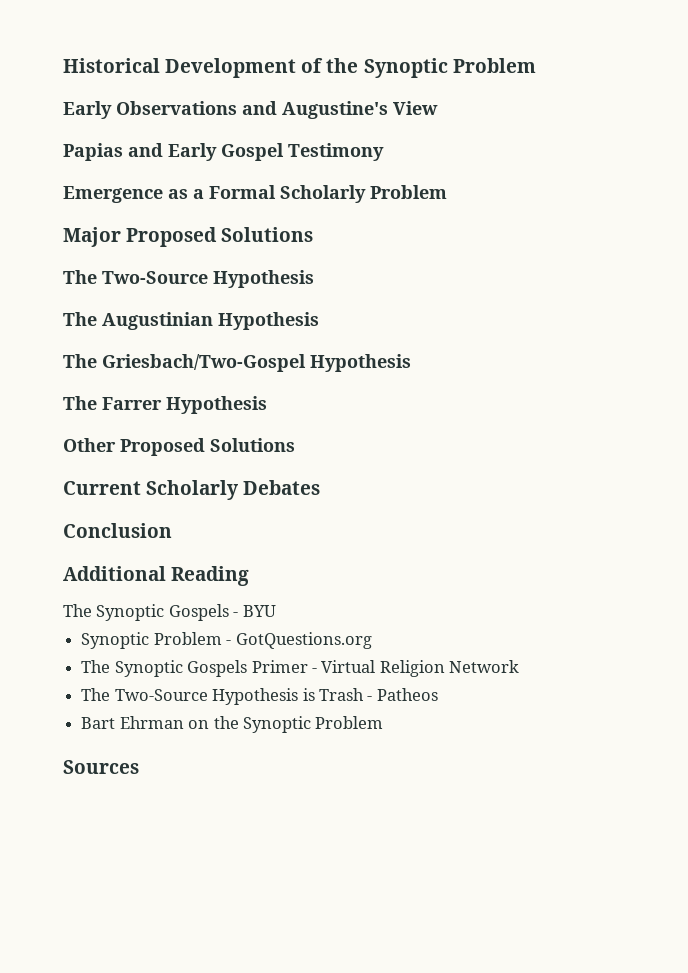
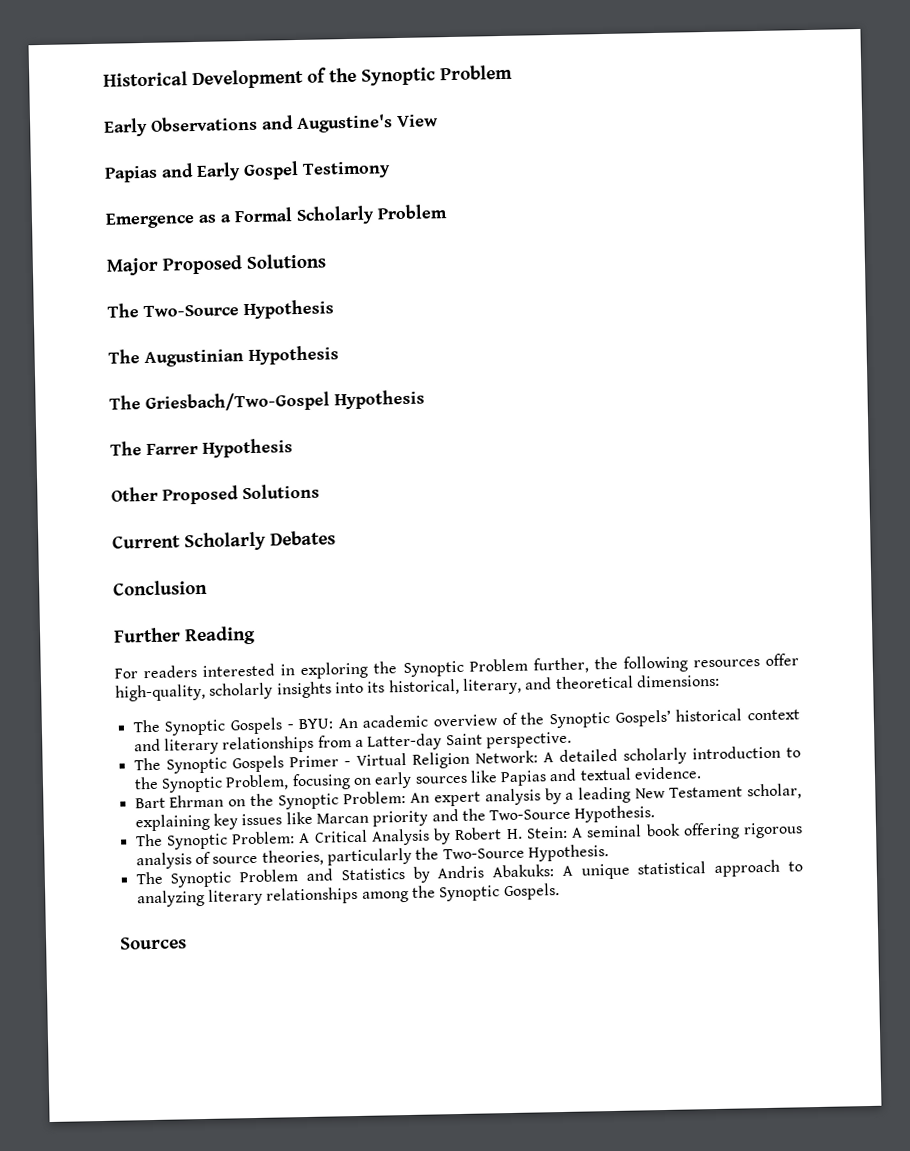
- Additional Reading
+ Further Reading
- The Synoptic Gospels - BYU
- Synoptic Problem - GotQuestions.org
+ For readers interested in exploring the Synoptic Problem further, the following resources offer high-quality, scholarly insights into its historical, literary, and theoretical dimensions:
+ The Synoptic Gospels - BYU: An academic overview of the Synoptic Gospels’ historical context and literary relationships from a Latter-day Saint perspective.
- The Synoptic Gospels Primer - Virtual Religion Network
- The Two-Source Hypothesis is Trash - Patheos
+ The Synoptic Gospels Primer - Virtual Religion Network: A detailed scholarly introduction to the Synoptic Problem, focusing on early sources like Papias and textual evidence.
- Bart Ehrman on the Synoptic Problem
+ Bart Ehrman on the Synoptic Problem: An expert analysis by a leading New Testament scholar, explaining key issues like Marcan priority and the Two-Source Hypothesis.
+ The Synoptic Problem: A Critical Analysis by Robert H. Stein: A seminal book offering rigorous analysis of source theories, particularly the Two-Source Hypothesis.
+ The Synoptic Problem and Statistics by Andris Abakuks: A unique statistical approach to analyzing literary relationships among the Synoptic Gospels.

